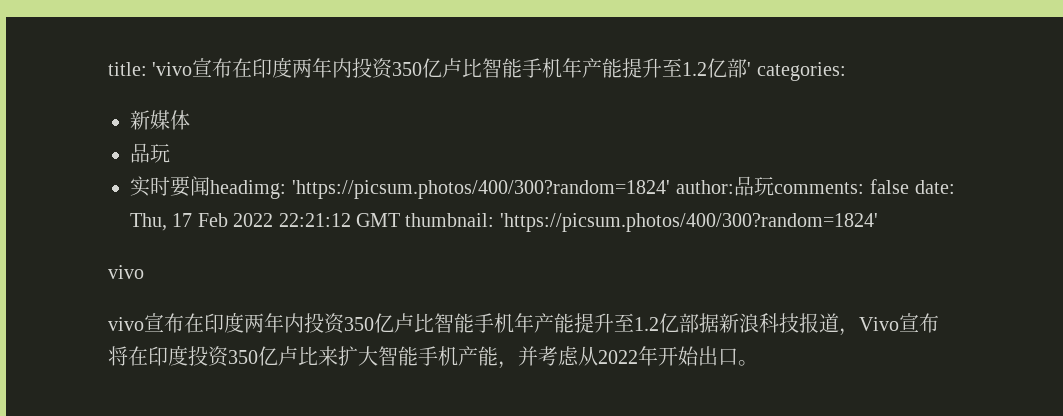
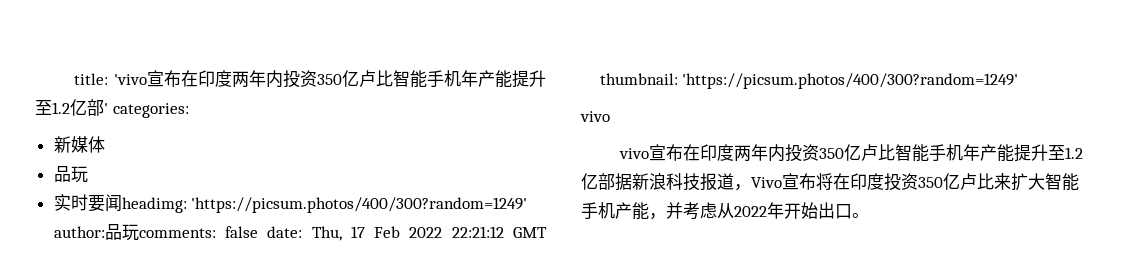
- 实时要闻headimg: 'https://picsum.photos/400/300?random=1824' author:品玩comments: false date: Thu, 17 Feb 2022 22:21:12 GMT thumbnail: 'https://picsum.photos/400/300?random=1824'
+ 实时要闻headimg: 'https://picsum.photos/400/300?random=1249' author:品玩comments: false date: Thu, 17 Feb 2022 22:21:12 GMT thumbnail: 'https://picsum.photos/400/300?random=1249'

